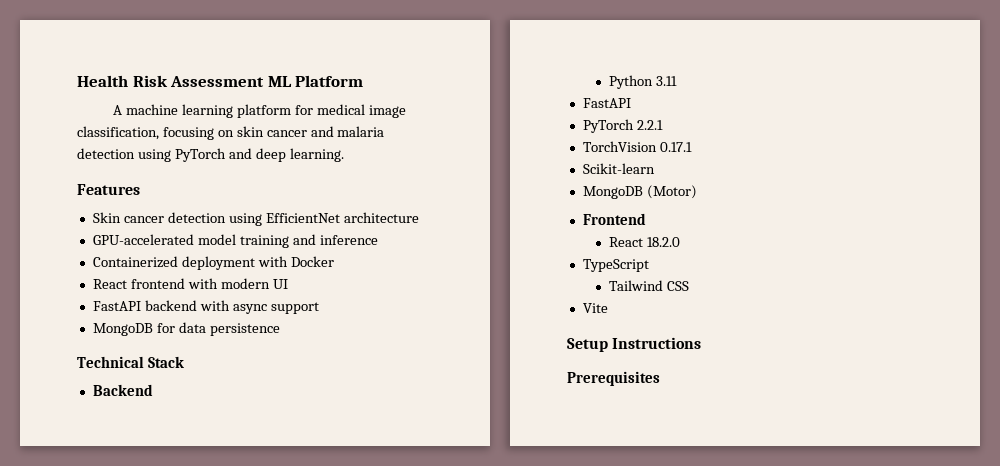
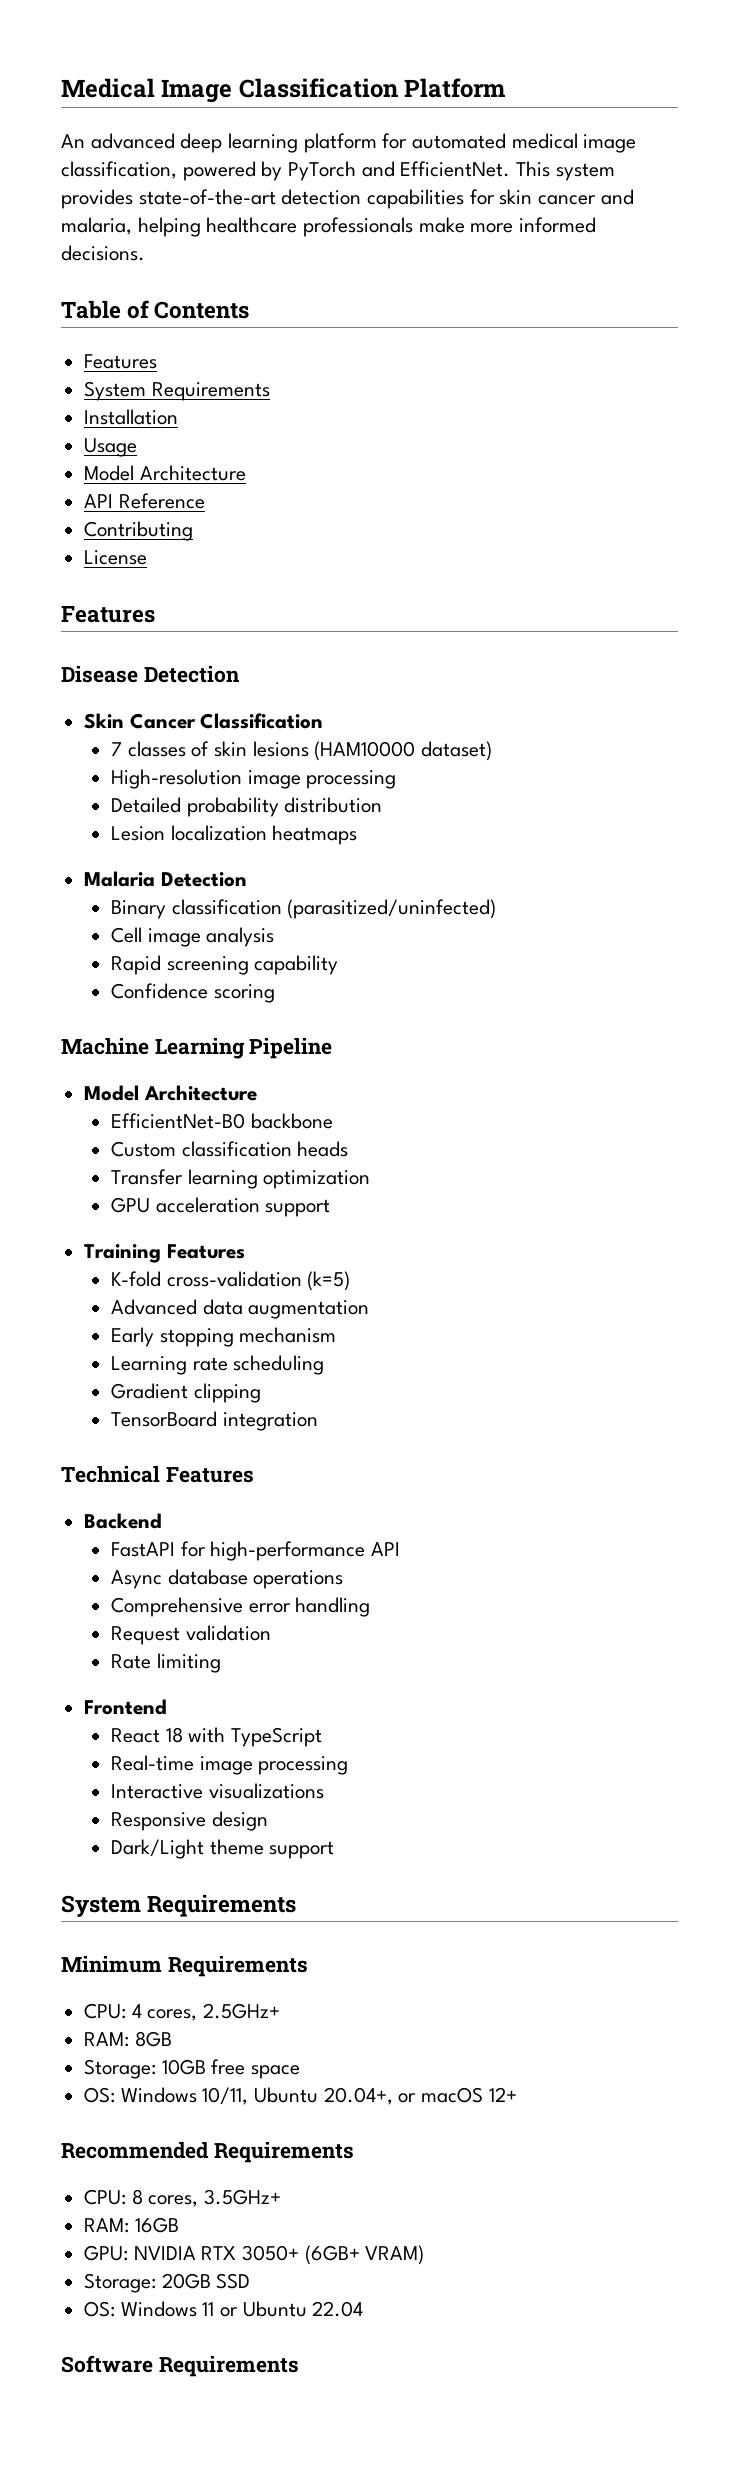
- Health Risk Assessment ML Platform
- A machine learning platform for medical image classification, focusing on skin cancer and malaria detection using PyTorch and deep learning.
+ Medical Image Classification Platform
+ An advanced deep learning platform for automated medical image classification, powered by PyTorch and EfficientNet. This system provides state-of-the-art detection capabilities for skin cancer and malaria, helping healthcare professionals make more informed decisions.
+ Table of Contents
  Features
- Skin cancer detection using EfficientNet architecture
- GPU-accelerated model training and inference
- Containerized deployment with Docker
- React frontend with modern UI
- FastAPI backend with async support
- MongoDB for data persistence
+ System Requirements
+ Installation
+ Usage
+ Model Architecture
+ API Reference
+ Contributing
+ License
+ Features
+ Disease Detection
+ Skin Cancer Classification
+ 7 classes of skin lesions (HAM10000 dataset)
+ High-resolution image processing
+ Detailed probability distribution
+ Lesion localization heatmaps
+ Malaria Detection
+ Binary classification (parasitized/uninfected)
+ Cell image analysis
+ Rapid screening capability
+ Confidence scoring
+ Machine Learning Pipeline
+ Model Architecture
+ EfficientNet-B0 backbone
+ Custom classification heads
+ Transfer learning optimization
+ GPU acceleration support
+ Training Features
+ K-fold cross-validation (k=5)
+ Advanced data augmentation
+ Early stopping mechanism
+ Learning rate scheduling
+ Gradient clipping
+ TensorBoard integration
- Technical Stack
+ Technical Features
- Python 3.11
- FastAPI
- PyTorch 2.2.1
- TorchVision 0.17.1
- Scikit-learn
- MongoDB (Motor)
+ FastAPI for high-performance API
+ Async database operations
+ Comprehensive error handling
+ Request validation
+ Rate limiting
- React 18.2.0
- TypeScript
+ React 18 with TypeScript
- Tailwind CSS
- Vite
- Setup Instructions
- Prerequisites
+ Real-time image processing
+ Interactive visualizations
+ Responsive design
+ Dark/Light theme support
+ System Requirements
+ Minimum Requirements
+ CPU: 4 cores, 2.5GHz+
+ RAM: 8GB
+ Storage: 10GB free space
+ OS: Windows 10/11, Ubuntu 20.04+, or macOS 12+
+ Recommended Requirements
+ CPU: 8 cores, 3.5GHz+
+ RAM: 16GB
+ GPU: NVIDIA RTX 3050+ (6GB+ VRAM)
+ Storage: 20GB SSD
+ OS: Windows 11 or Ubuntu 22.04
+ Software Requirements

